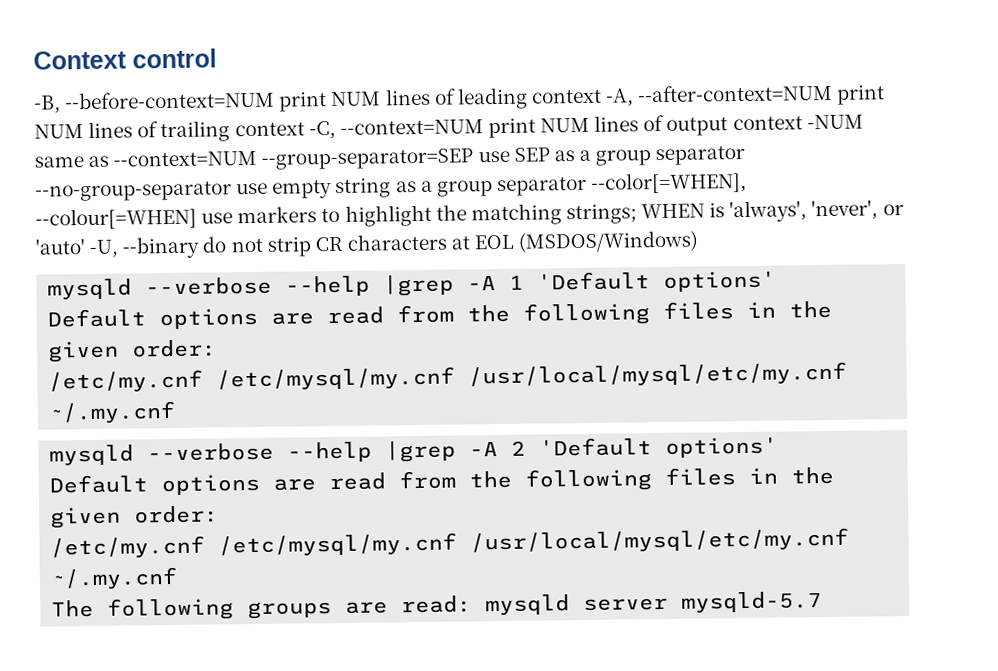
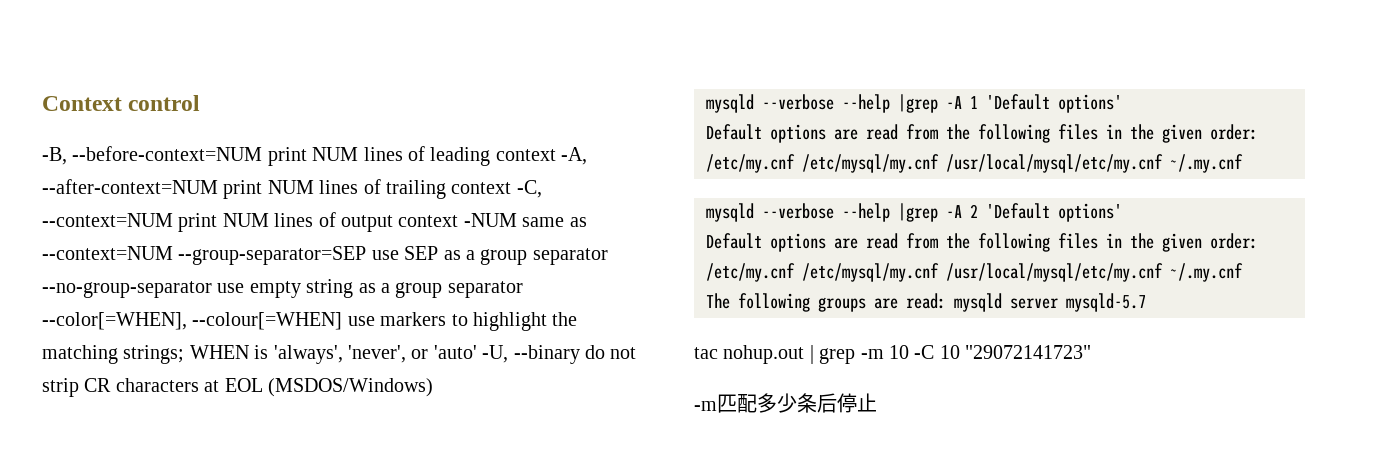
+ tac nohup.out | grep -m 10 -C 10 "29072141723"
+ -m匹配多少条后停止

